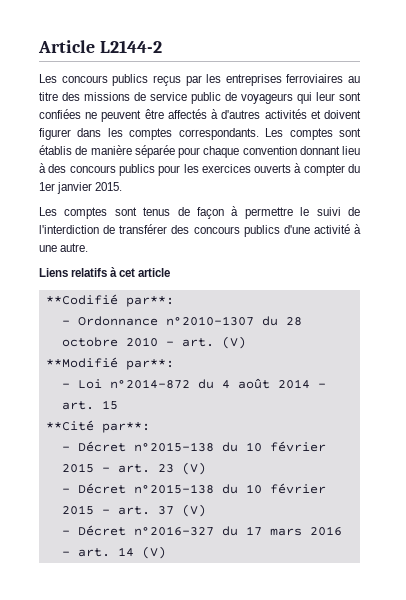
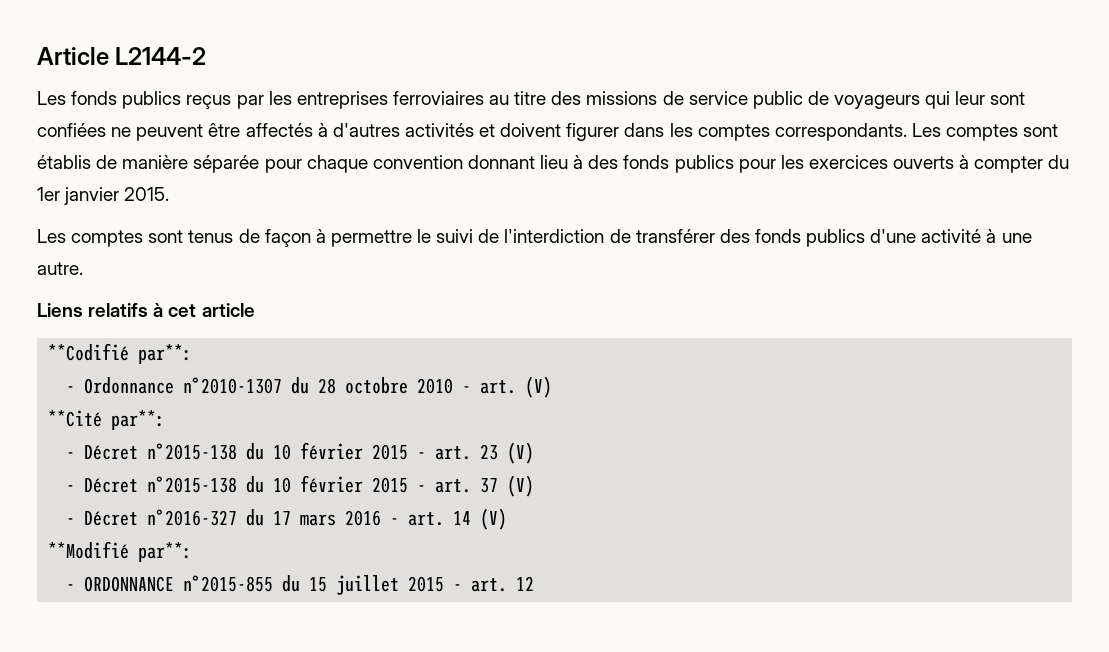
- Les concours publics reçus par les entreprises ferroviaires au titre des missions de service public de voyageurs qui leur sont confiées ne peuvent être affectés à d'autres activités et doivent figurer dans les comptes correspondants.
+ Les fonds publics reçus par les entreprises ferroviaires au titre des missions de service public de voyageurs qui leur sont confiées ne peuvent être affectés à d'autres activités et doivent figurer dans les comptes correspondants.
- Les comptes sont établis de manière séparée pour chaque convention donnant lieu à des concours publics pour les exercices ouverts à compter du 1er janvier 2015.
+ Les comptes sont établis de manière séparée pour chaque convention donnant lieu à des fonds publics pour les exercices ouverts à compter du 1er janvier 2015.
- Les comptes sont tenus de façon à permettre le suivi de l'interdiction de transférer des concours publics d'une activité à une autre.
+ Les comptes sont tenus de façon à permettre le suivi de l'interdiction de transférer des fonds publics d'une activité à une autre.
- **Modifié par**:
- - Loi n°2014-872 du 4 août 2014 - art. 15
+ **Modifié par**:
+ - ORDONNANCE n°2015-855 du 15 juillet 2015 - art. 12

